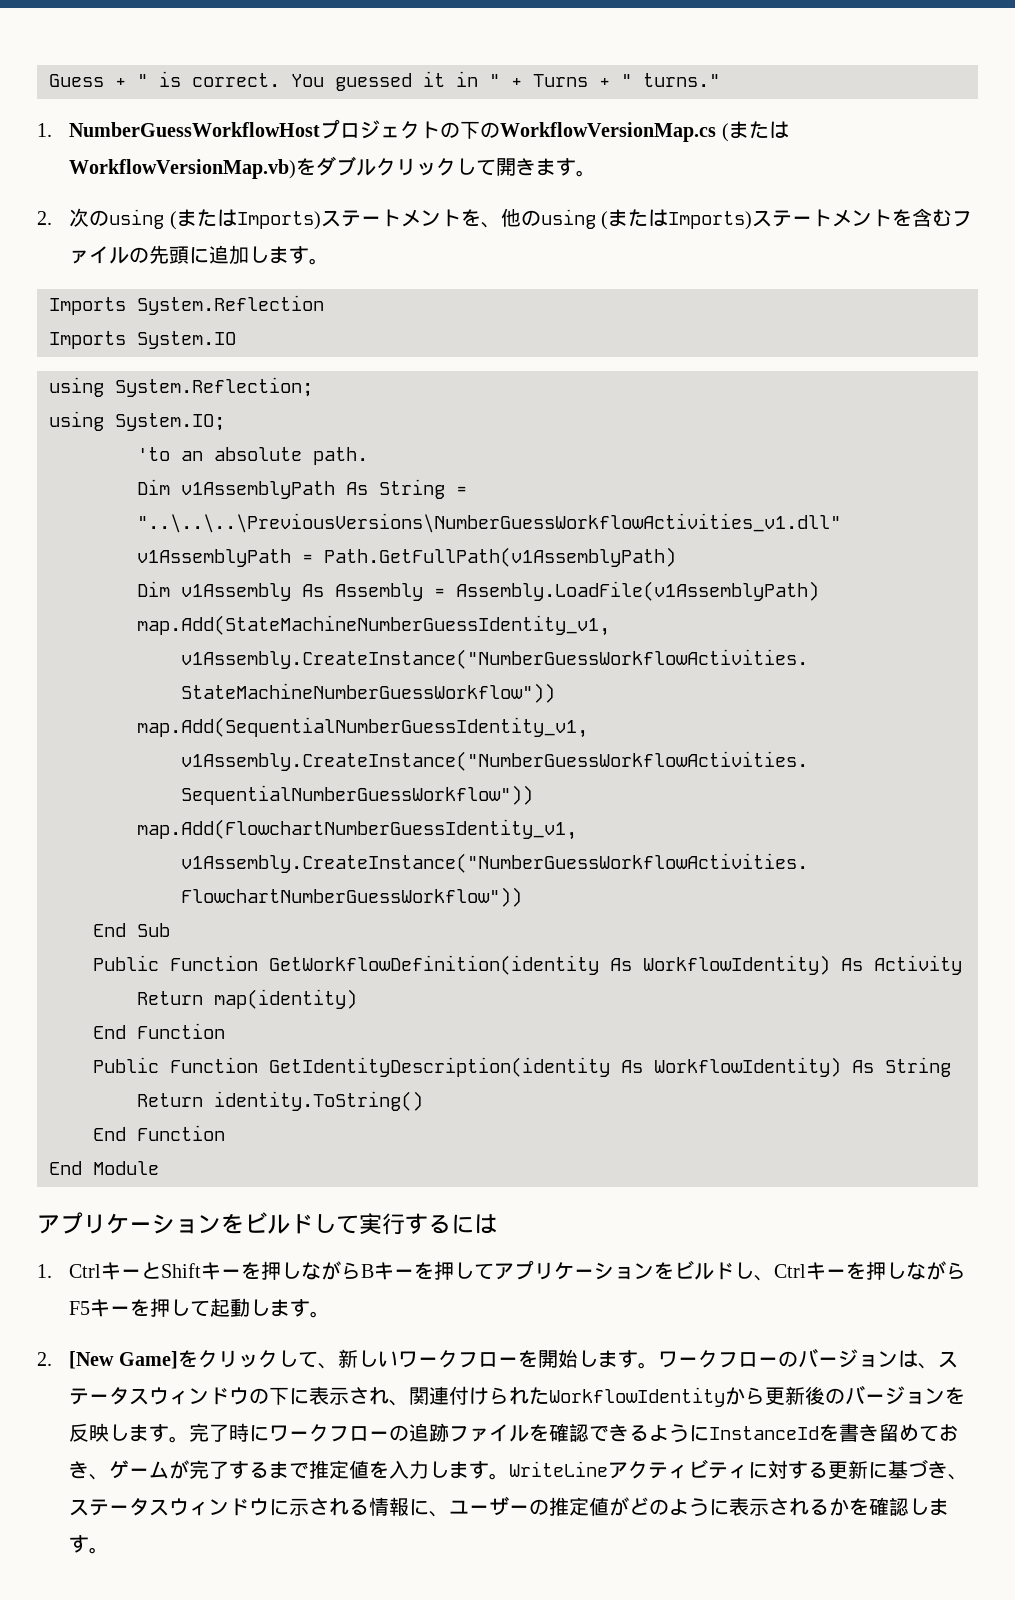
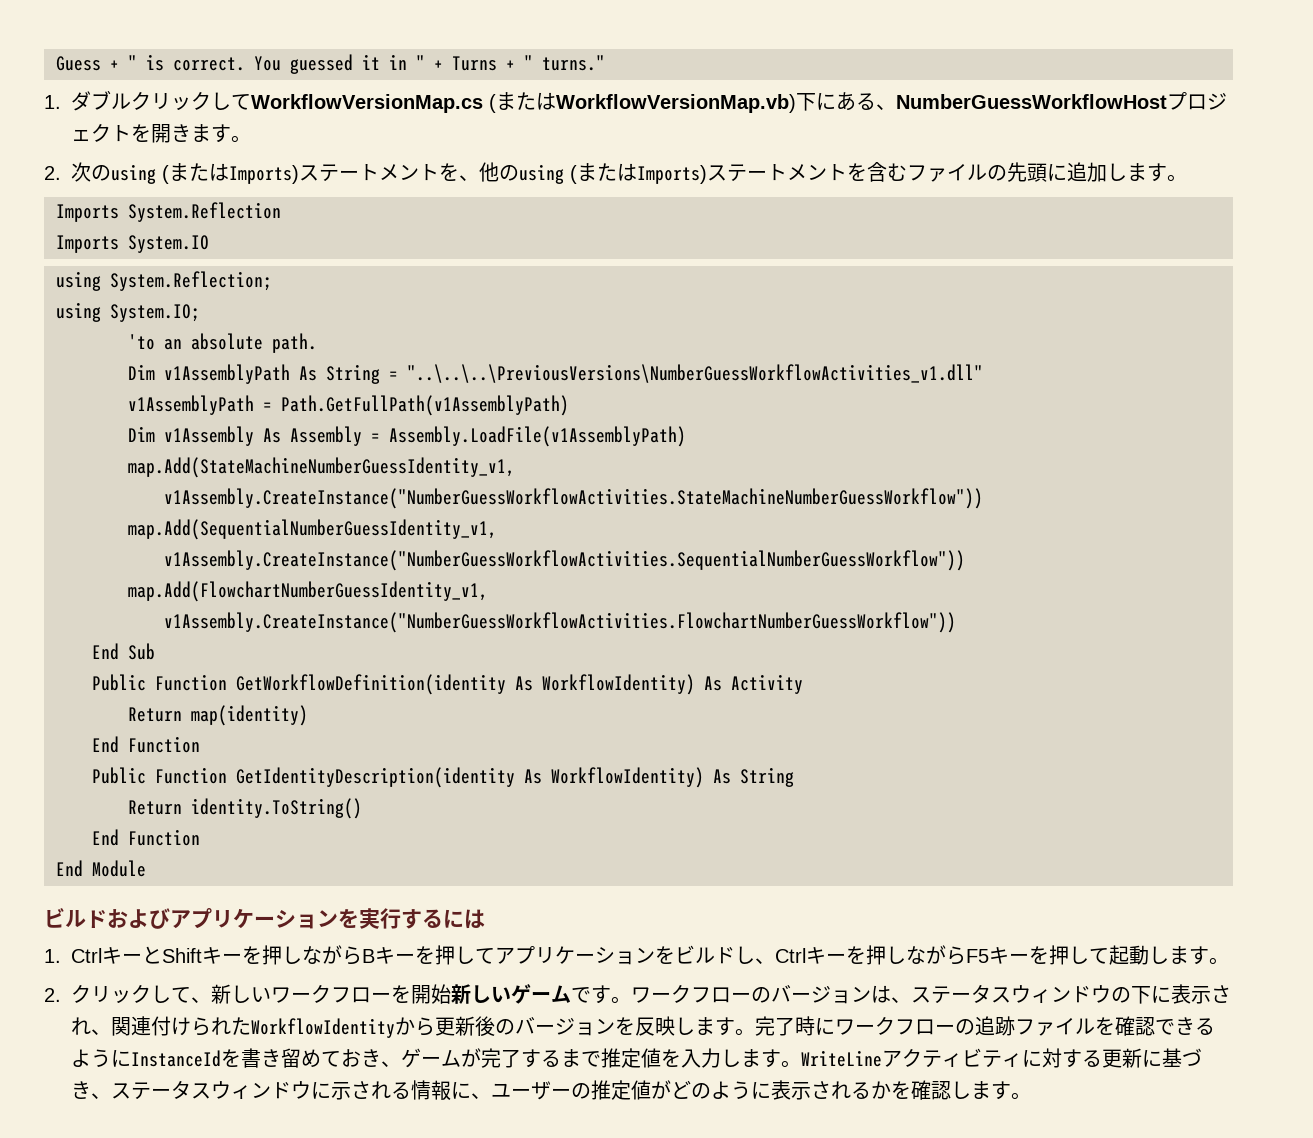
- 1. NumberGuessWorkflowHostプロジェクトの下のWorkflowVersionMap.cs (またはWorkflowVersionMap.vb)をダブルクリックして開きます。
+ 1.ダブルクリックしてWorkflowVersionMap.cs (またはWorkflowVersionMap.vb)下にある、NumberGuessWorkflowHostプロジェクトを開きます。
- アプリケーションをビルドして実行するには
+ ビルドおよびアプリケーションを実行するには
- 2. [New Game]をクリックして、新しいワークフローを開始します。
+ 2.クリックして、新しいワークフローを開始新しいゲームです。

